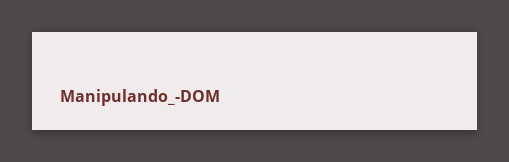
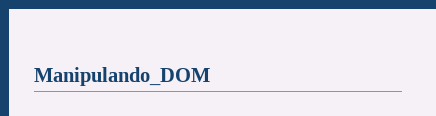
- Manipulando_-DOM
+ Manipulando_DOM

